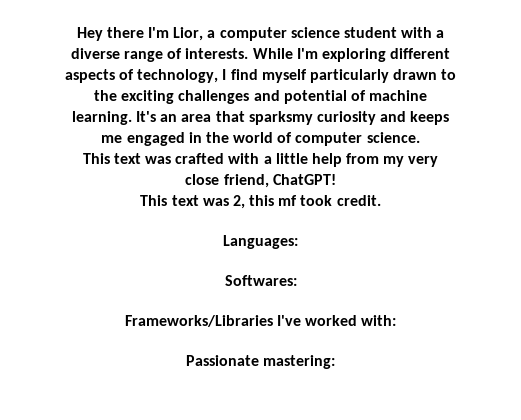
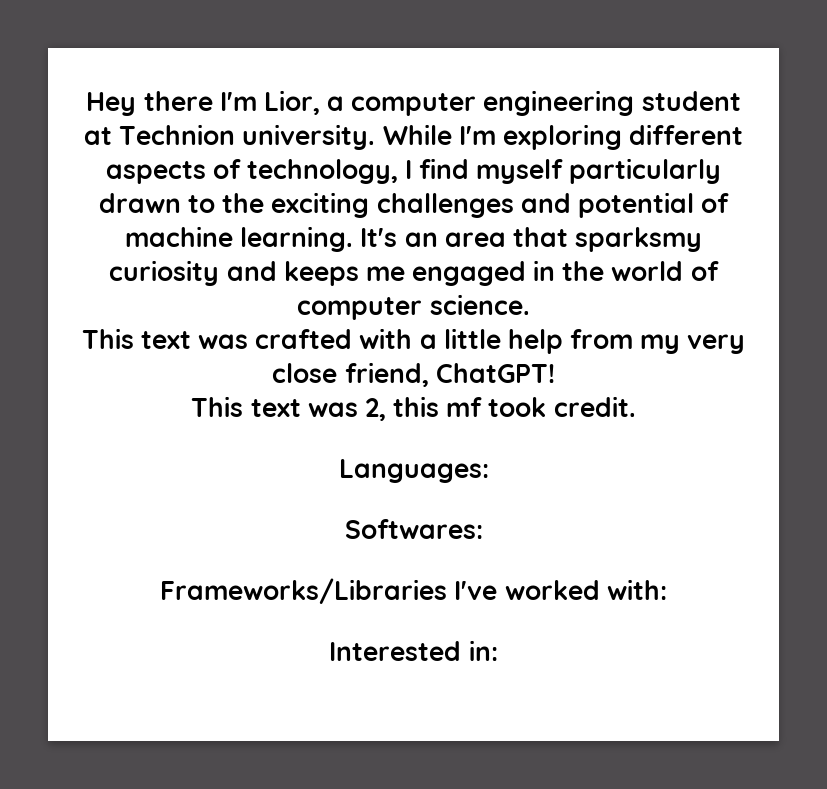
- Hey there I'm Lior, a computer science student with a diverse range of interests.
+ Hey there I'm Lior, a computer engineering student at Technion university.
- Passionate mastering:
+ Interested in:

